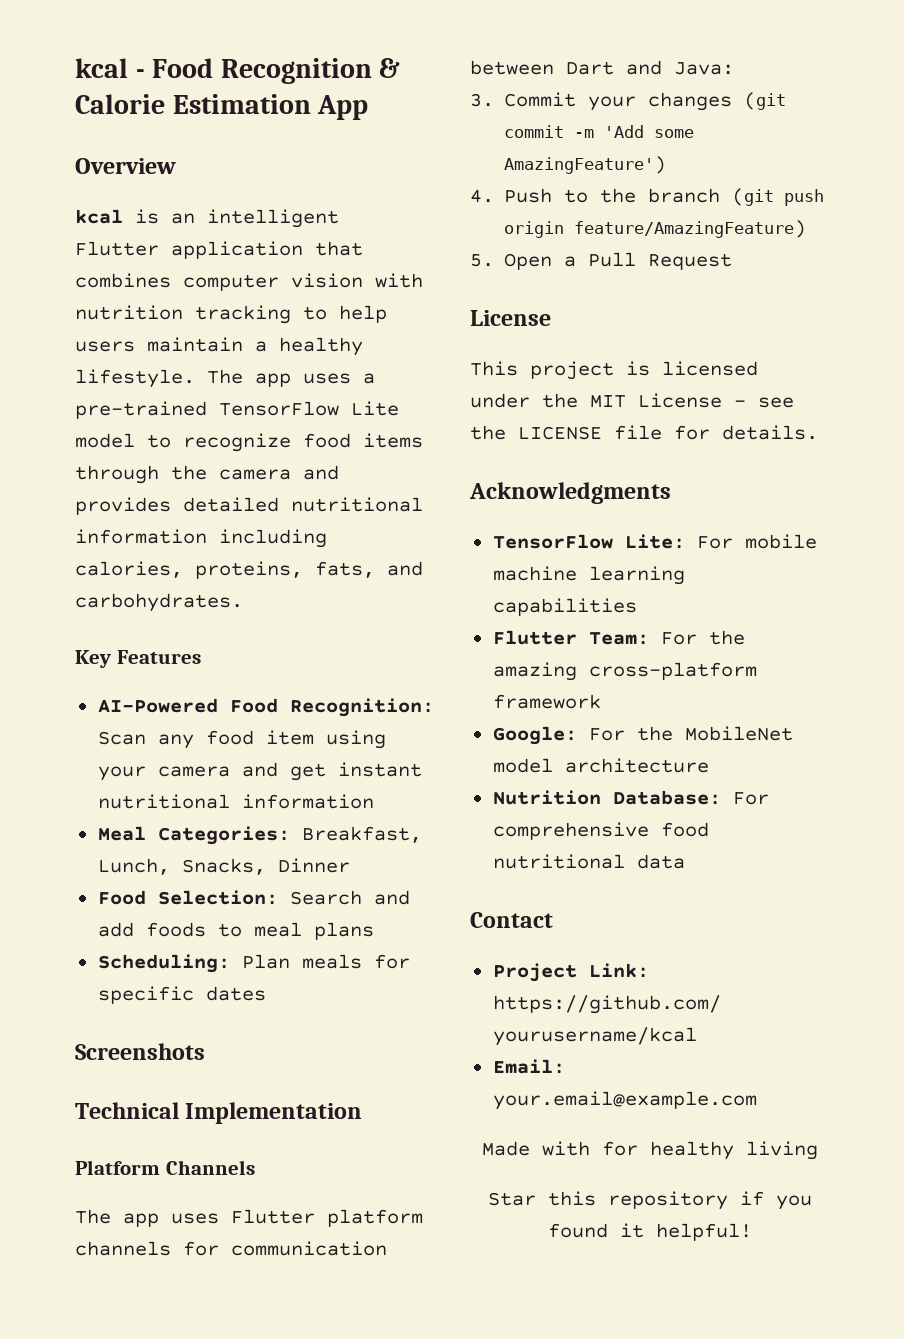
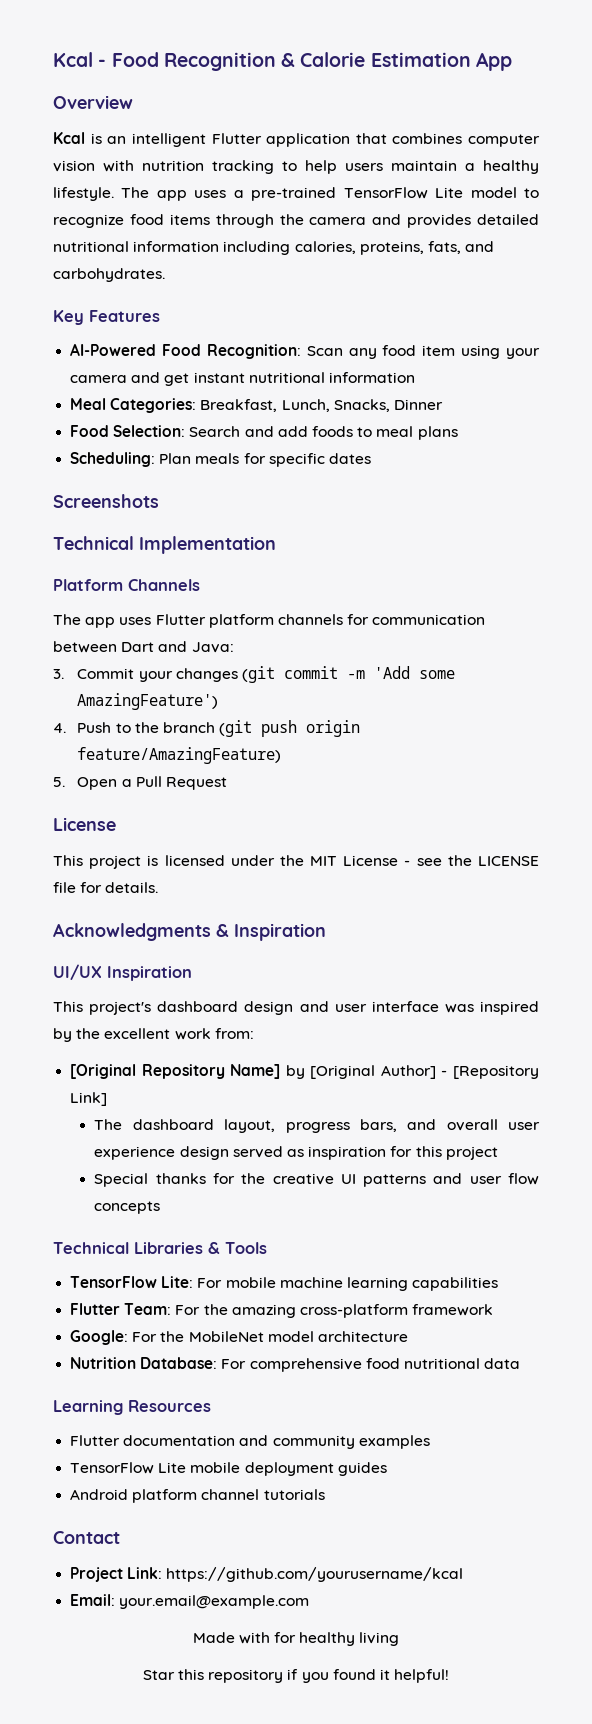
- kcal - Food Recognition & Calorie Estimation App
+ Kcal - Food Recognition & Calorie Estimation App
- kcal is an intelligent Flutter application that combines computer vision with nutrition tracking to help users maintain a healthy lifestyle.
+ Kcal is an intelligent Flutter application that combines computer vision with nutrition tracking to help users maintain a healthy lifestyle.
- Acknowledgments
+ Acknowledgments & Inspiration
+ UI/UX Inspiration
+ This project's dashboard design and user interface was inspired by the excellent work from:
+ [Original Repository Name] by [Original Author] - [Repository Link]
+ The dashboard layout, progress bars, and overall user experience design served as inspiration for this project
+ Special thanks for the creative UI patterns and user flow concepts
+ Technical Libraries & Tools
+ Learning Resources
+ Flutter documentation and community examples
+ TensorFlow Lite mobile deployment guides
+ Android platform channel tutorials

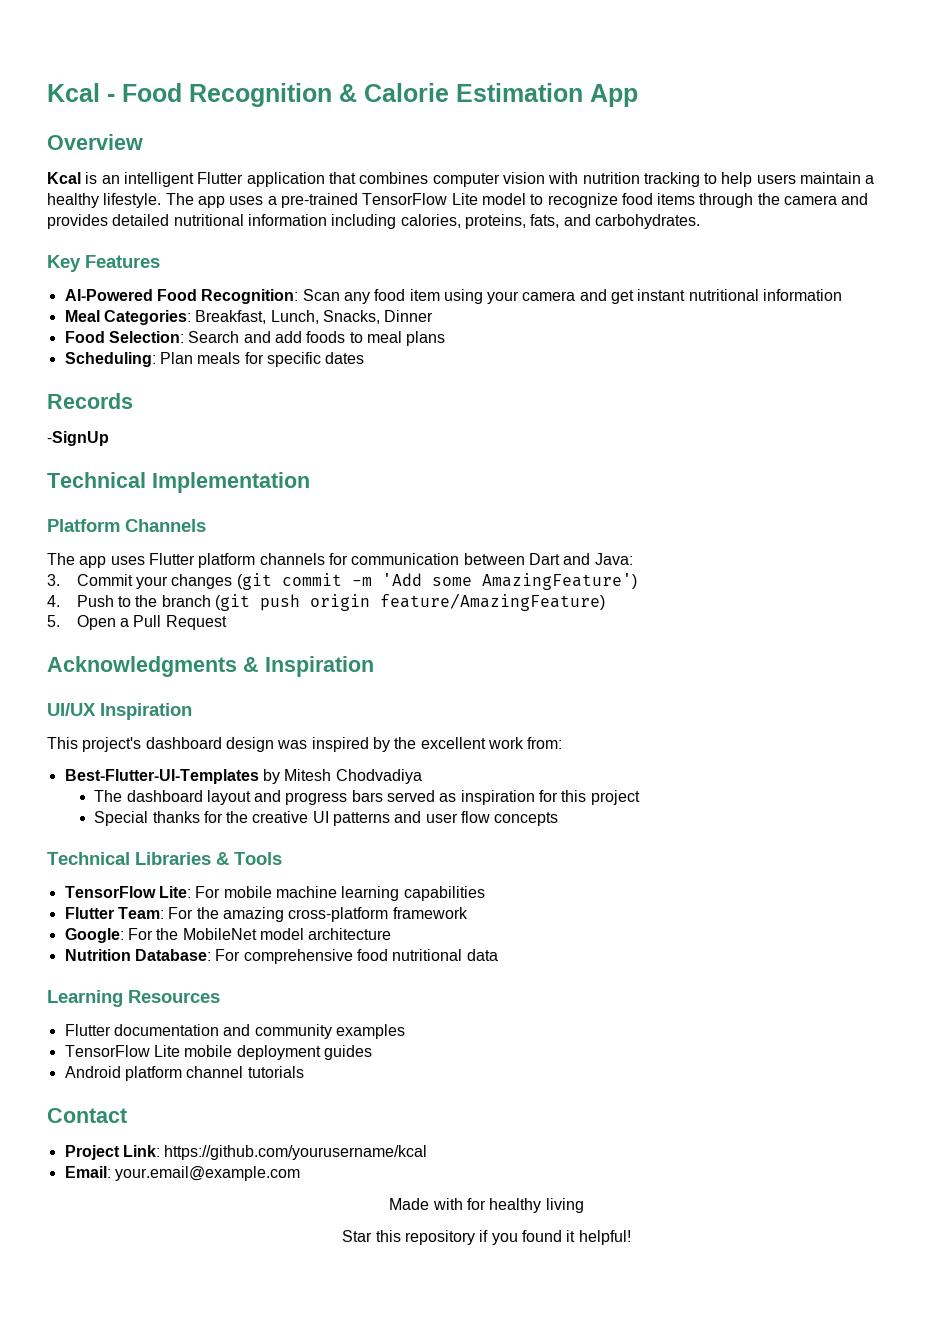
- Screenshots
+ Records
+ -SignUp
  5. Open a Pull Request
- License
- This project is licensed under the MIT License - see the LICENSE file for details.
- This project's dashboard design and user interface was inspired by the excellent work from:
+ This project's dashboard design was inspired by the excellent work from:
- [Original Repository Name] by [Original Author] - [Repository Link]
- The dashboard layout, progress bars, and overall user experience design served as inspiration for this project
+ Best-Flutter-UI-Templates by Mitesh Chodvadiya
+ The dashboard layout and progress bars served as inspiration for this project

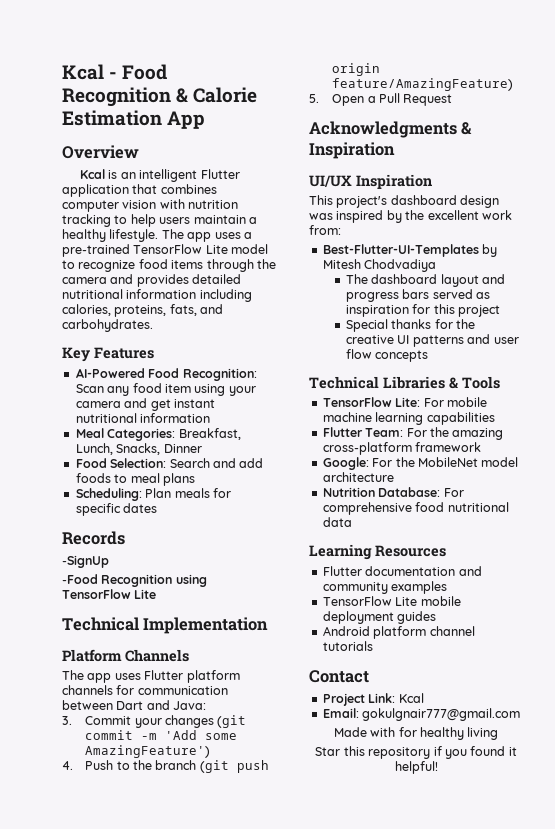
+ -Food Recognition using TensorFlow Lite
- Project Link: https://github.com/yourusername/kcal
+ Project Link: Kcal
- Email: your.email@example.com
+ Email: gokulgnair777@gmail.com

